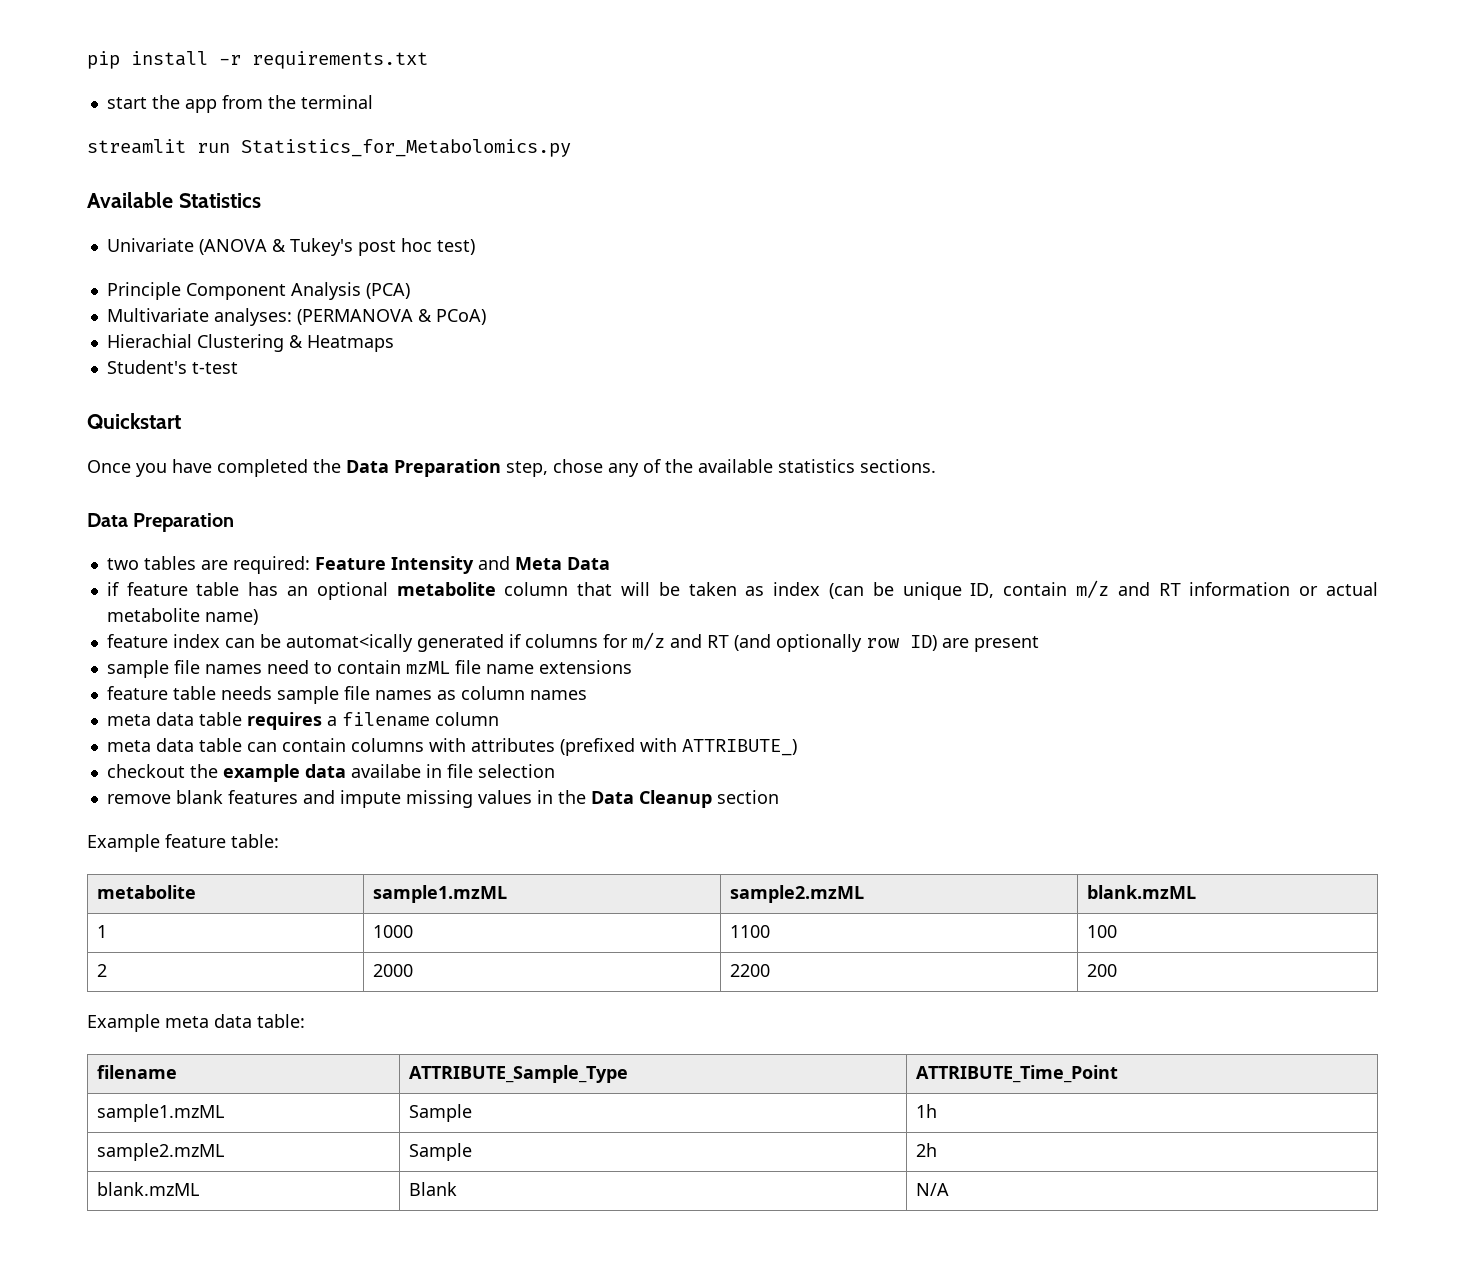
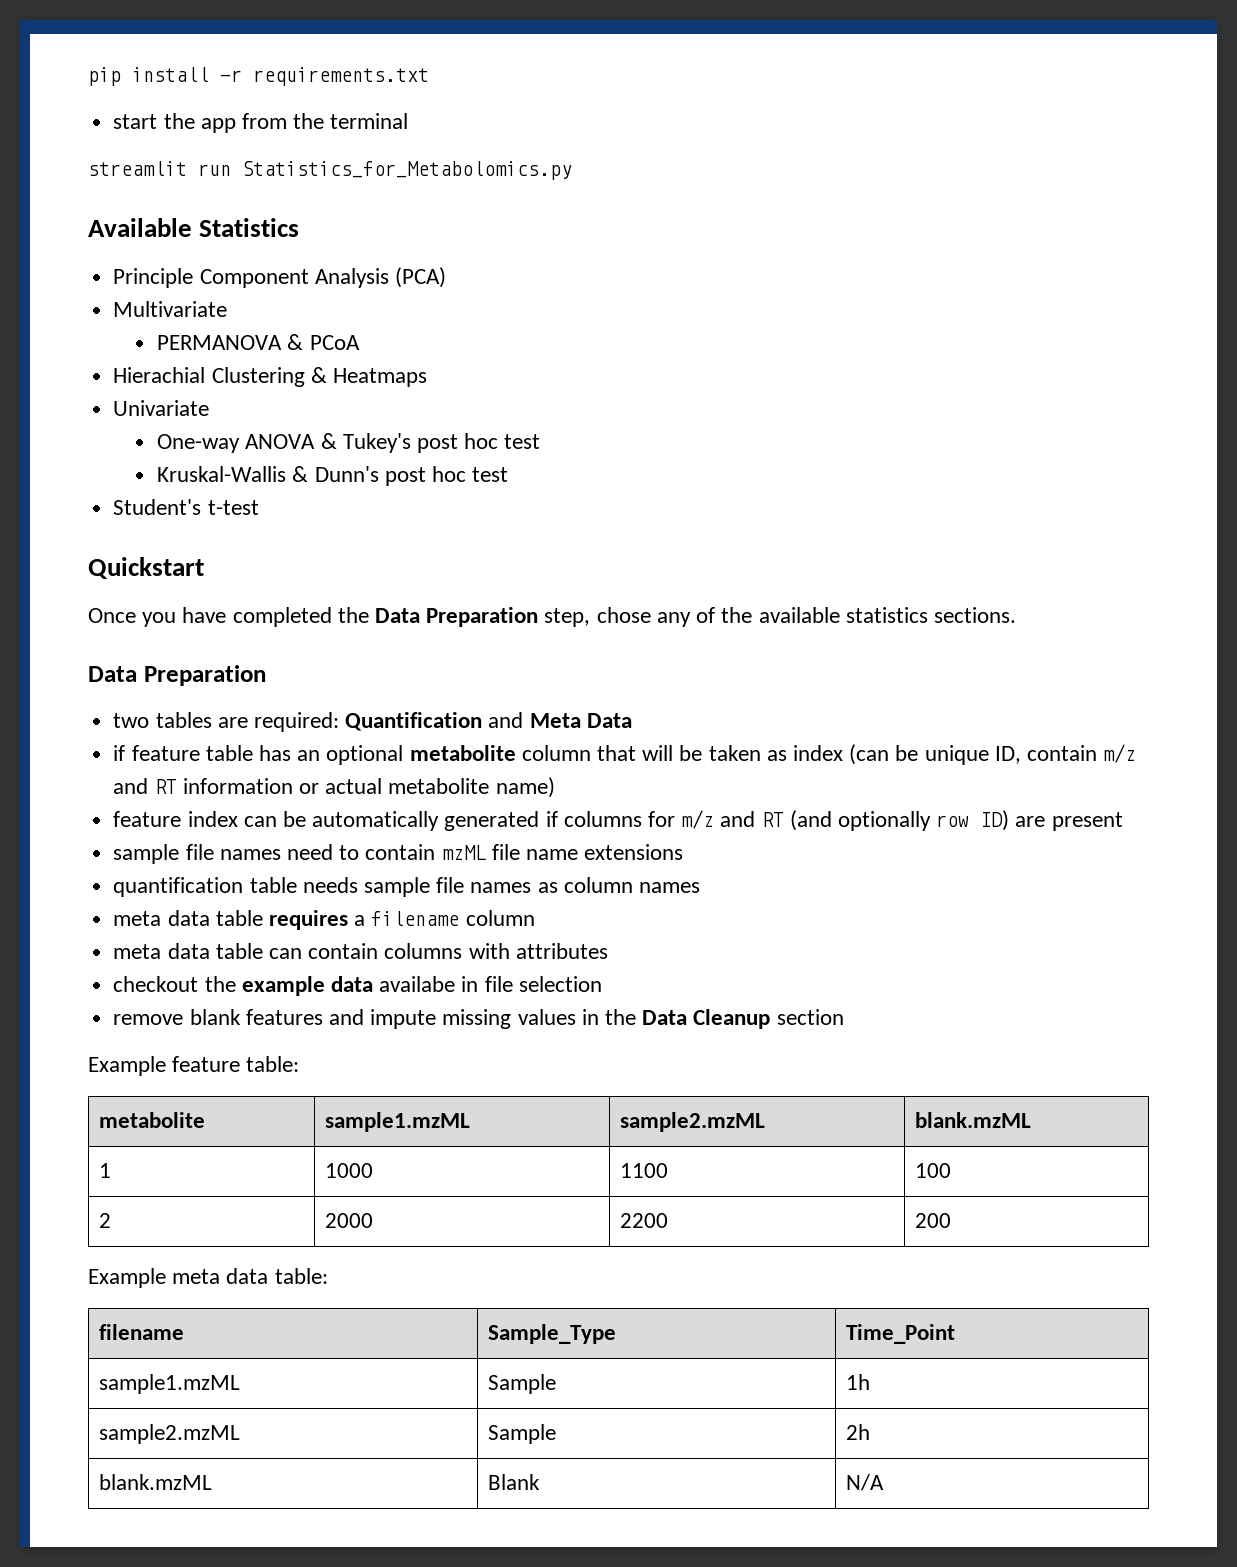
- Univariate (ANOVA & Tukey's post hoc test)
- Multivariate analyses: (PERMANOVA & PCoA)
+ Multivariate
+ PERMANOVA & PCoA
+ Univariate
+ One-way ANOVA & Tukey's post hoc test
+ Kruskal-Wallis & Dunn's post hoc test
- two tables are required: Feature Intensity and Meta Data
+ two tables are required: Quantification and Meta Data
- feature index can be automat<ically generated if columns for m/z and RT (and optionally row ID) are present
+ feature index can be automatically generated if columns for m/z and RT (and optionally row ID) are present
- feature table needs sample file names as column names
+ quantification table needs sample file names as column names
- meta data table can contain columns with attributes (prefixed with ATTRIBUTE_)
+ meta data table can contain columns with attributes
- filename | ATTRIBUTE_Sample_Type | ATTRIBUTE_Time_Point
+ filename | Sample_Type | Time_Point

